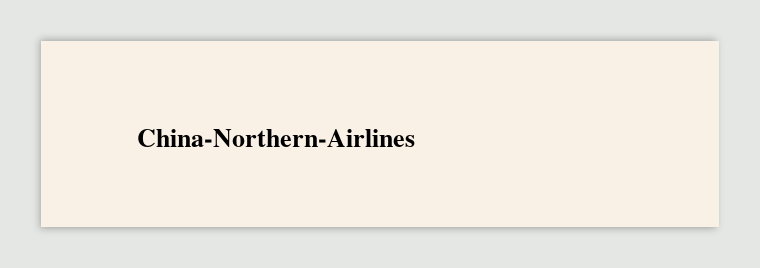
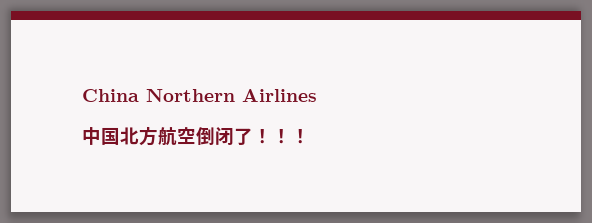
- China-Northern-Airlines
+ China Northern Airlines
+ 中国北方航空倒闭了！！！

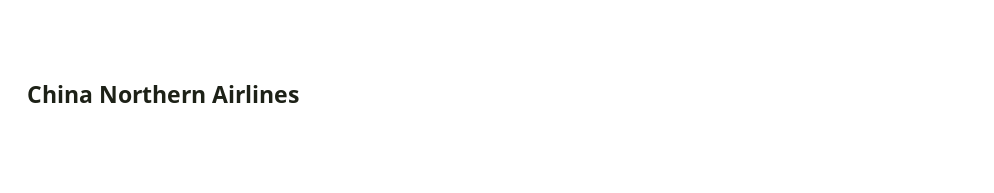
- 中国北方航空倒闭了！！！

